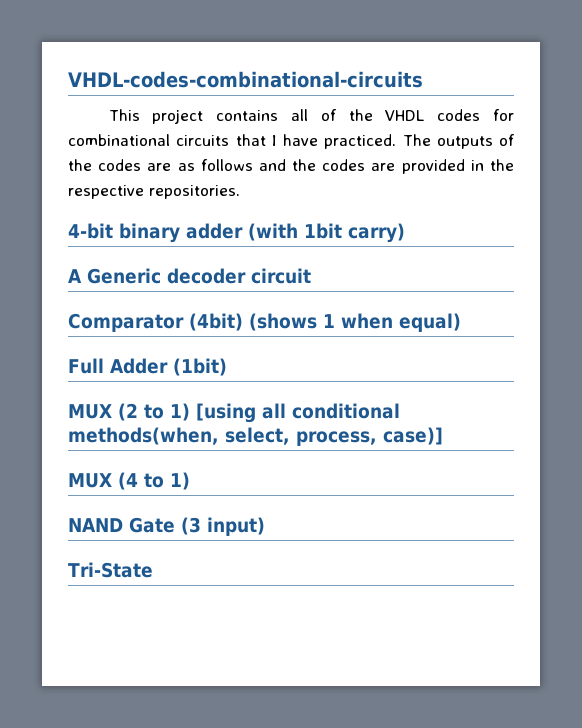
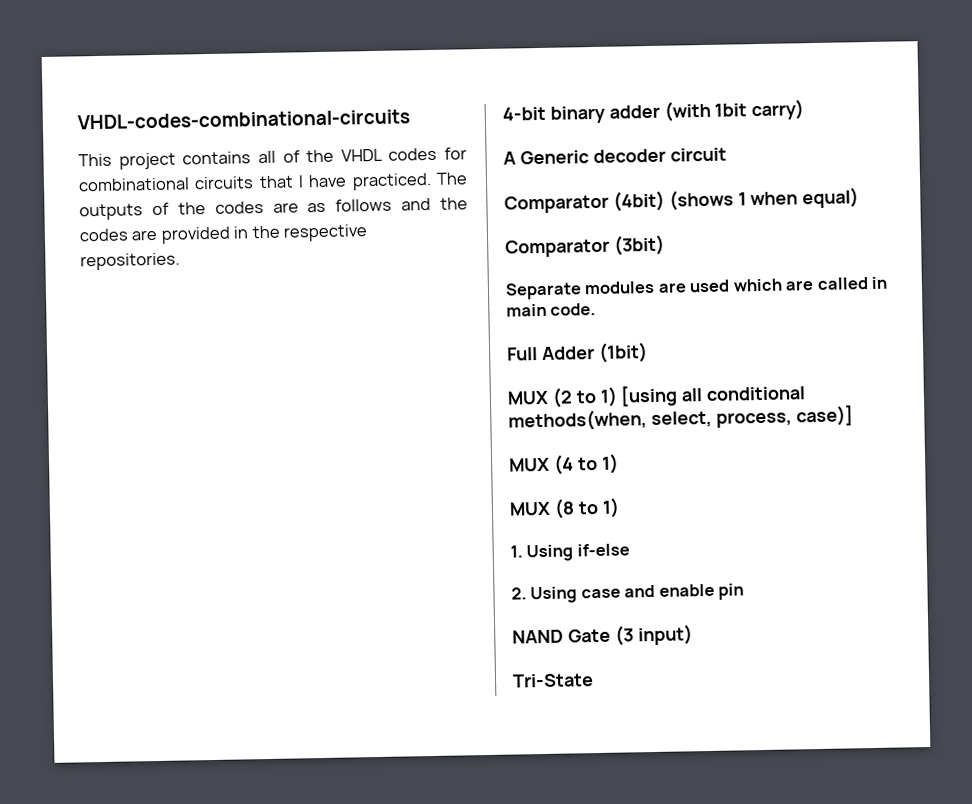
+ Comparator (3bit)
+ Separate modules are used which are called in main code.
+ MUX (8 to 1)
+ 1. Using if-else
+ 2. Using case and enable pin

